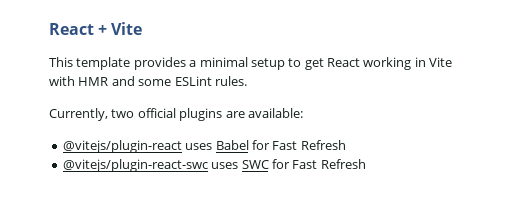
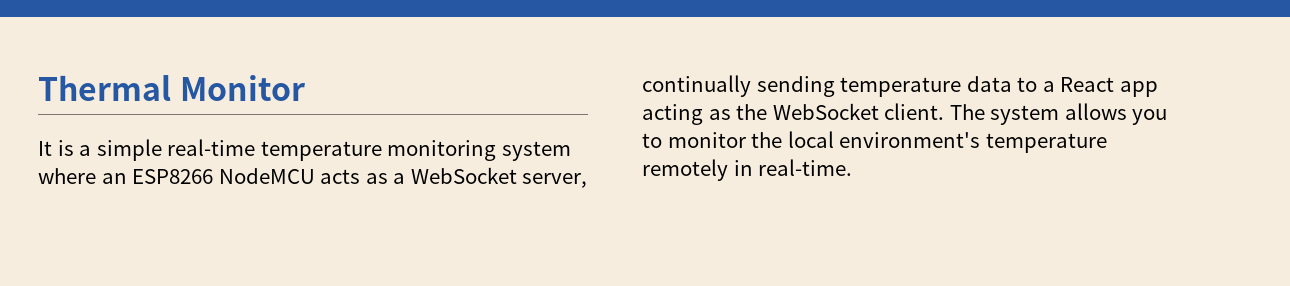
- React + Vite
- This template provides a minimal setup to get React working in Vite with HMR and some ESLint rules.
- Currently, two official plugins are available:
- @vitejs/plugin-react uses Babel for Fast Refresh
- @vitejs/plugin-react-swc uses SWC for Fast Refresh
+ Thermal Monitor
+ It is a simple real-time temperature monitoring system where an ESP8266 NodeMCU acts as a WebSocket server, continually sending temperature data to a React app acting as the WebSocket client. The system allows you to monitor the local environment's temperature remotely in real-time.

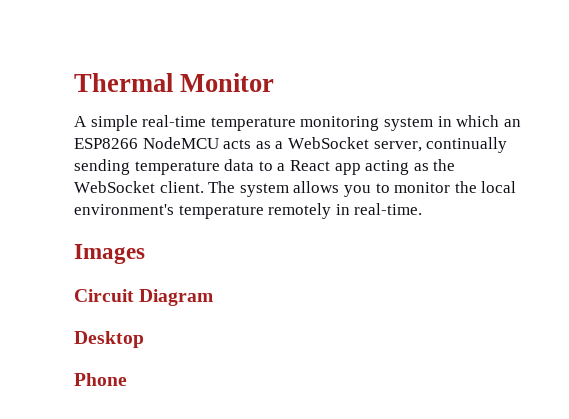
- It is a simple real-time temperature monitoring system where an ESP8266 NodeMCU acts as a WebSocket server, continually sending temperature data to a React app acting as the WebSocket client.
+ A simple real-time temperature monitoring system in which an ESP8266 NodeMCU acts as a WebSocket server, continually sending temperature data to a React app acting as the WebSocket client.
+ Images
+ Circuit Diagram
+ Desktop
+ Phone

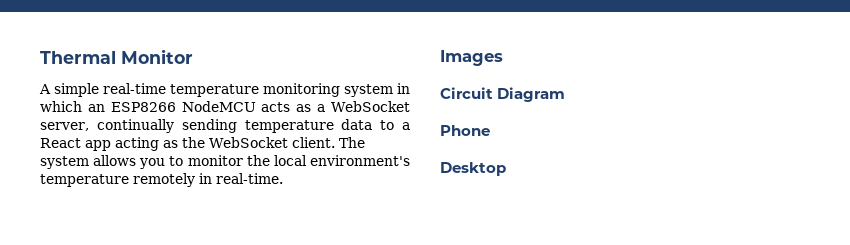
+ Phone
- Phone

